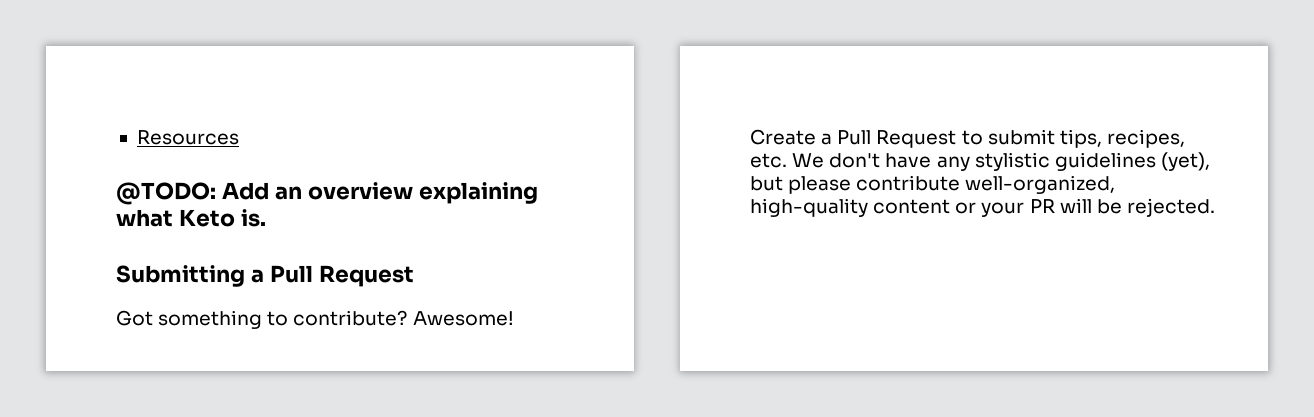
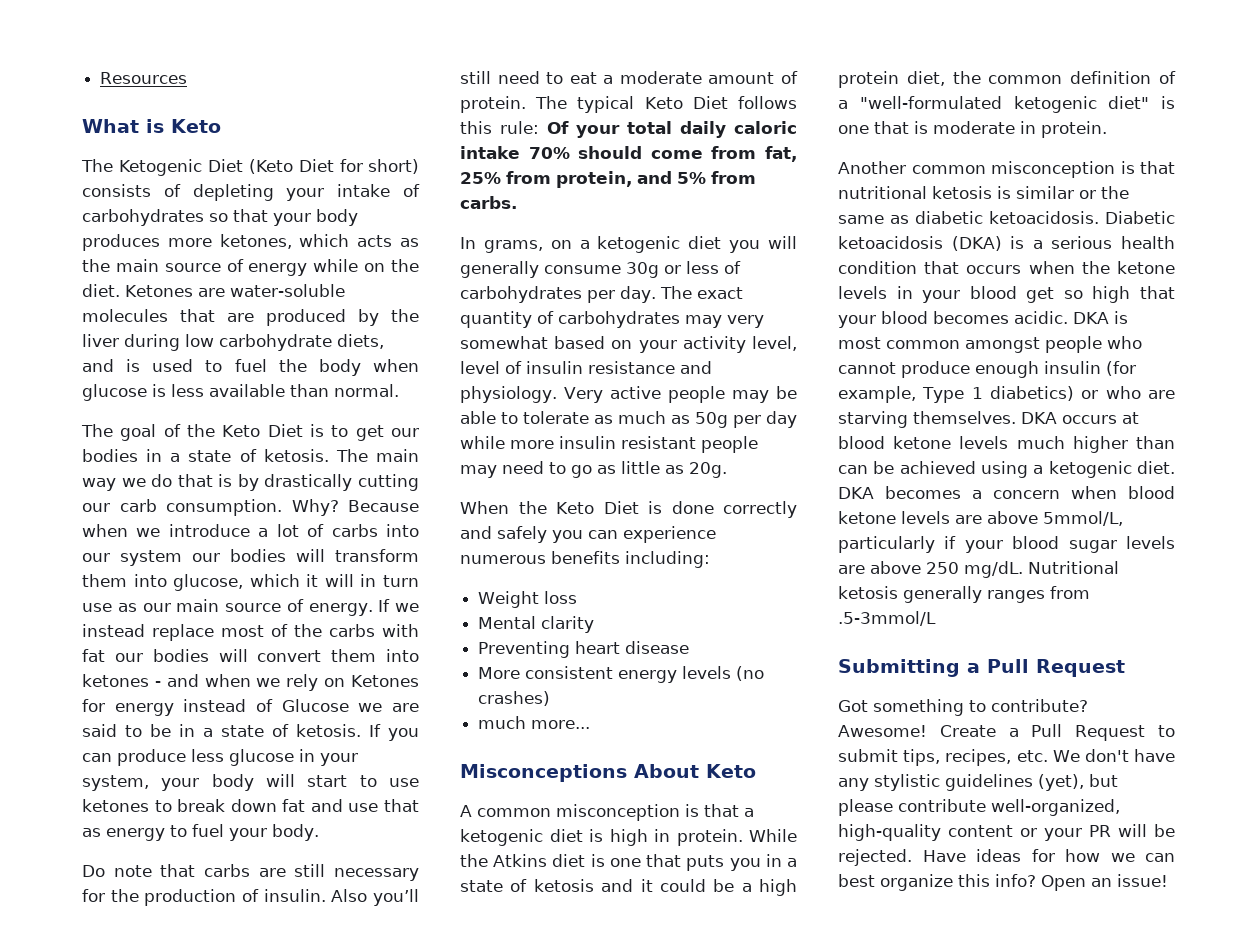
- @TODO: Add an overview explaining what Keto is.
+ What is Keto
+ The Ketogenic Diet (Keto Diet for short) consists of depleting your intake of carbohydrates so that your body produces more ketones, which acts as the main source of energy while on the diet. Ketones are water-soluble molecules that are produced by the liver during low carbohydrate diets, and is used to fuel the body when glucose is less available than normal.
+ The goal of the Keto Diet is to get our bodies in a state of ketosis. The main way we do that is by drastically cutting our carb consumption. Why? Because when we introduce a lot of carbs into our system our bodies will transform them into glucose, which it will in turn use as our main source of energy. If we instead replace most of the carbs with fat our bodies will convert them into ketones - and when we rely on Ketones for energy instead of Glucose we are said to be in a state of ketosis. If you can produce less glucose in your system, your body will start to use ketones to break down fat and use that as energy to fuel your body.
+ Do note that carbs are still necessary for the production of insulin. Also you’ll still need to eat a moderate amount of protein. The typical Keto Diet follows this rule: Of your total daily caloric intake 70% should come from fat, 25% from protein, and 5% from carbs.
+ In grams, on a ketogenic diet you will generally consume 30g or less of carbohydrates per day. The exact quantity of carbohydrates may very somewhat based on your activity level, level of insulin resistance and physiology. Very active people may be able to tolerate as much as 50g per day while more insulin resistant people may need to go as little as 20g.
+ When the Keto Diet is done correctly and safely you can experience numerous benefits including:
+ Weight loss
+ Mental clarity
+ Preventing heart disease
+ More consistent energy levels (no crashes)
+ much more...
+ Misconceptions About Keto
+ A common misconception is that a ketogenic diet is high in protein. While the Atkins diet is one that puts you in a state of ketosis and it could be a high protein diet, the common definition of a "well-formulated ketogenic diet" is one that is moderate in protein.
+ Another common misconception is that nutritional ketosis is similar or the same as diabetic ketoacidosis. Diabetic ketoacidosis (DKA) is a serious health condition that occurs when the ketone levels in your blood get so high that your blood becomes acidic. DKA is most common amongst people who cannot produce enough insulin (for example, Type 1 diabetics) or who are starving themselves. DKA occurs at blood ketone levels much higher than can be achieved using a ketogenic diet. DKA becomes a concern when blood ketone levels are above 5mmol/L, particularly if your blood sugar levels are above 250 mg/dL. Nutritional ketosis generally ranges from .5-3mmol/L
+ Have ideas for how we can best organize this info? Open an issue!

